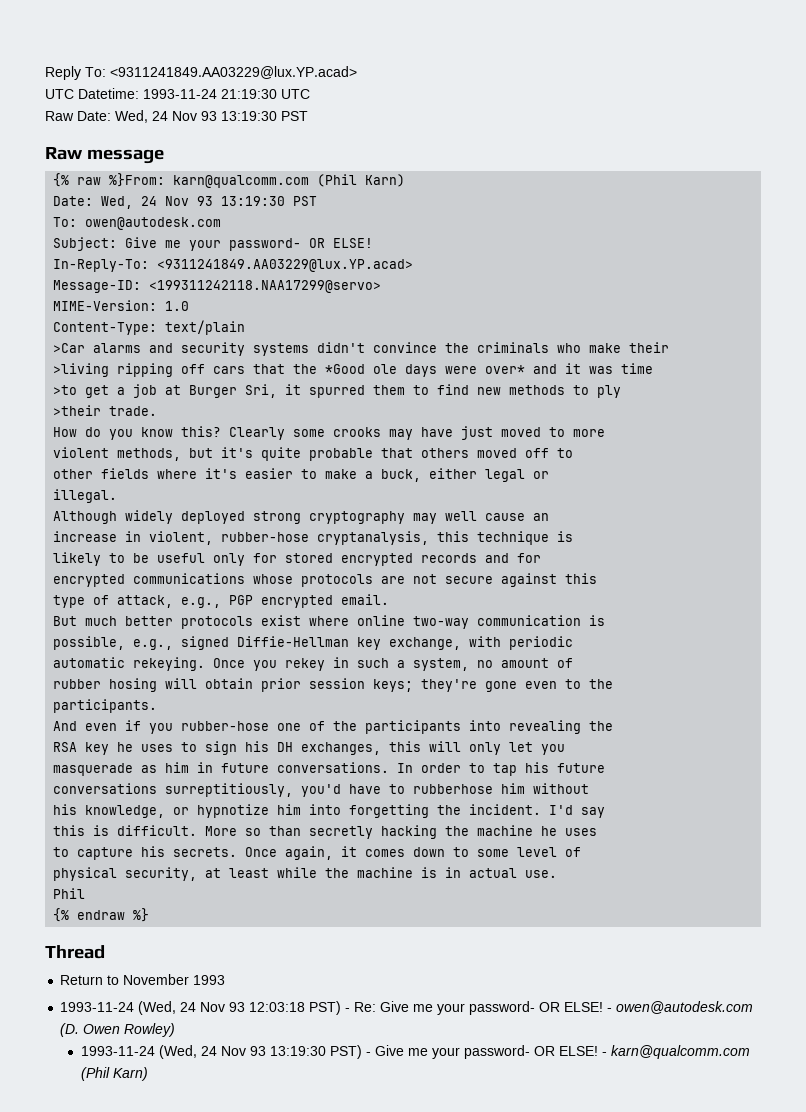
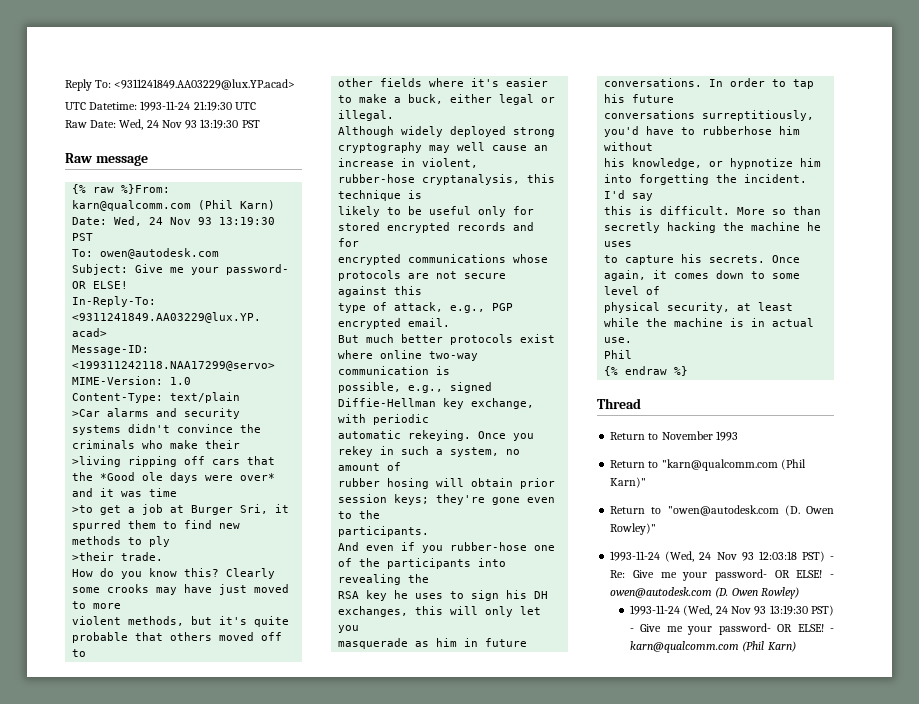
+ Return to "karn@qualcomm.com (Phil Karn)"
+ Return to "owen@autodesk.com (D. Owen Rowley)"

